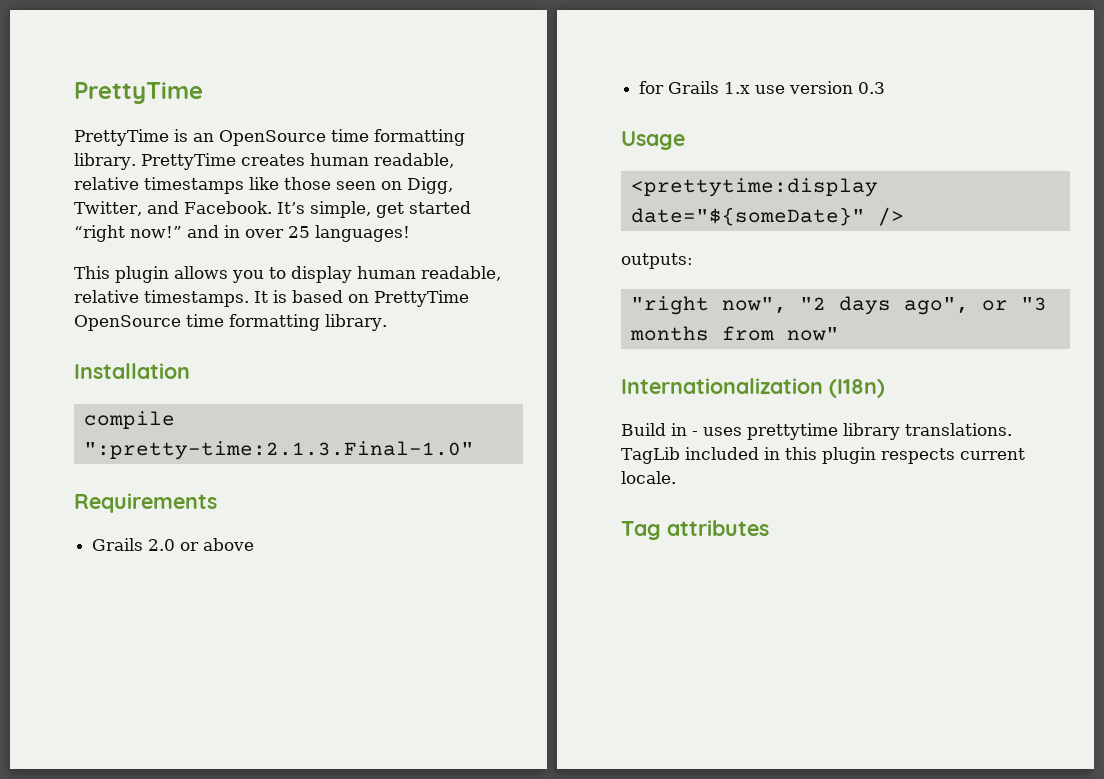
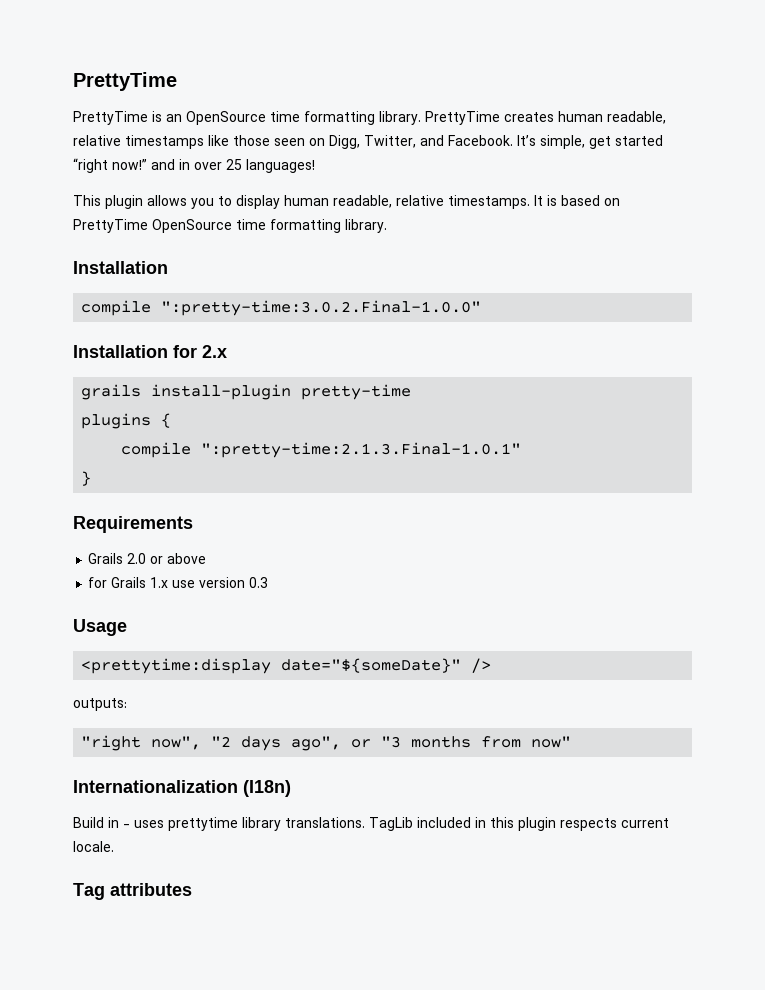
- compile ":pretty-time:2.1.3.Final-1.0"
+ compile ":pretty-time:3.0.2.Final-1.0.0"
+ Installation for 2.x
+ grails install-plugin pretty-time
+ plugins {
+ compile ":pretty-time:2.1.3.Final-1.0.1"
+ }

